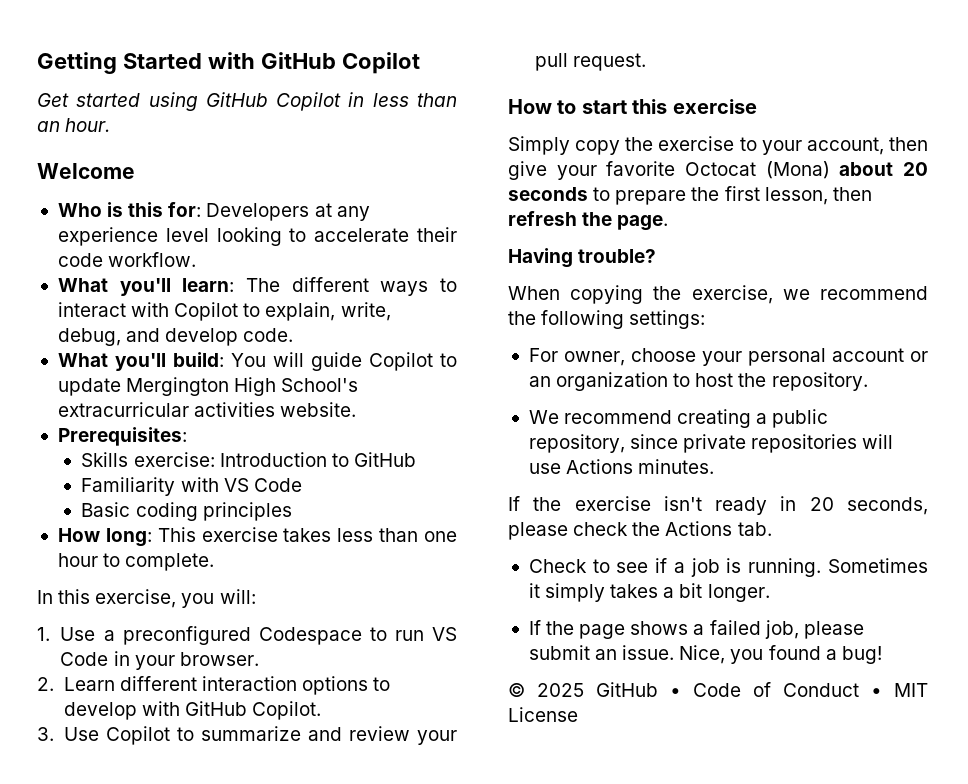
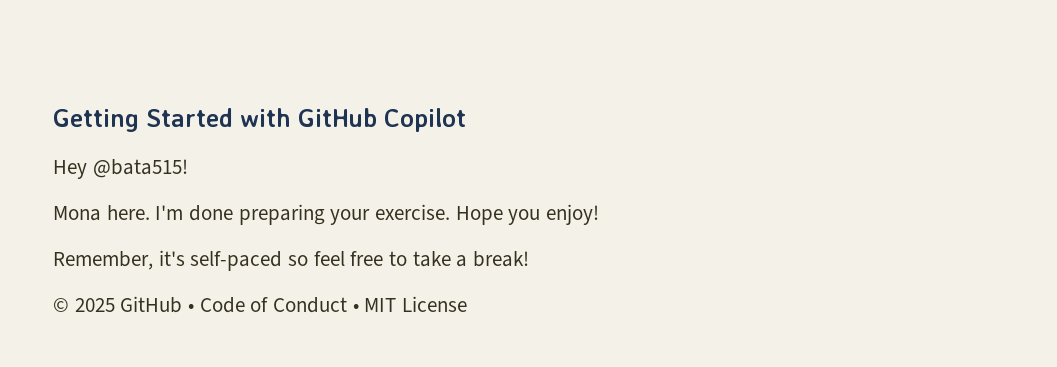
- Get started using GitHub Copilot in less than an hour.
- Welcome
- Who is this for: Developers at any experience level looking to accelerate their code workflow.
- What you'll learn: The different ways to interact with Copilot to explain, write, debug, and develop code.
- What you'll build: You will guide Copilot to update Mergington High School's extracurricular activities website.
- Prerequisites:
- Skills exercise: Introduction to GitHub
- Familiarity with VS Code
- Basic coding principles
- How long: This exercise takes less than one hour to complete.
- In this exercise, you will:
- 1. Use a preconfigured Codespace to run VS Code in your browser.
- 2. Learn different interaction options to develop with GitHub Copilot.
- 3. Use Copilot to summarize and review your pull request.
- How to start this exercise
- Simply copy the exercise to your account, then give your favorite Octocat (Mona) about 20 seconds to prepare the first lesson, then refresh the page.
- Having trouble?
- When copying the exercise, we recommend the following settings:
- For owner, choose your personal account or an organization to host the repository.
- We recommend creating a public repository, since private repositories will use Actions minutes.
- If the exercise isn't ready in 20 seconds, please check the Actions tab.
- Check to see if a job is running. Sometimes it simply takes a bit longer.
- If the page shows a failed job, please submit an issue. Nice, you found a bug!
+ Hey @bata515!
+ Mona here. I'm done preparing your exercise. Hope you enjoy!
+ Remember, it's self-paced so feel free to take a break!

